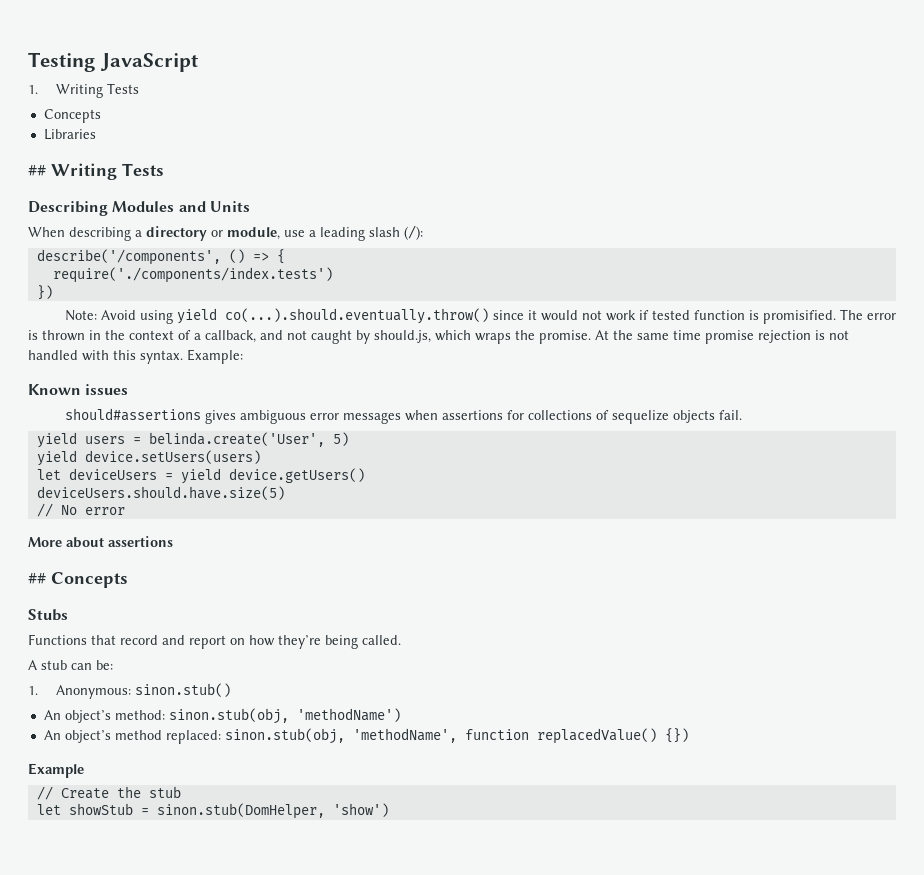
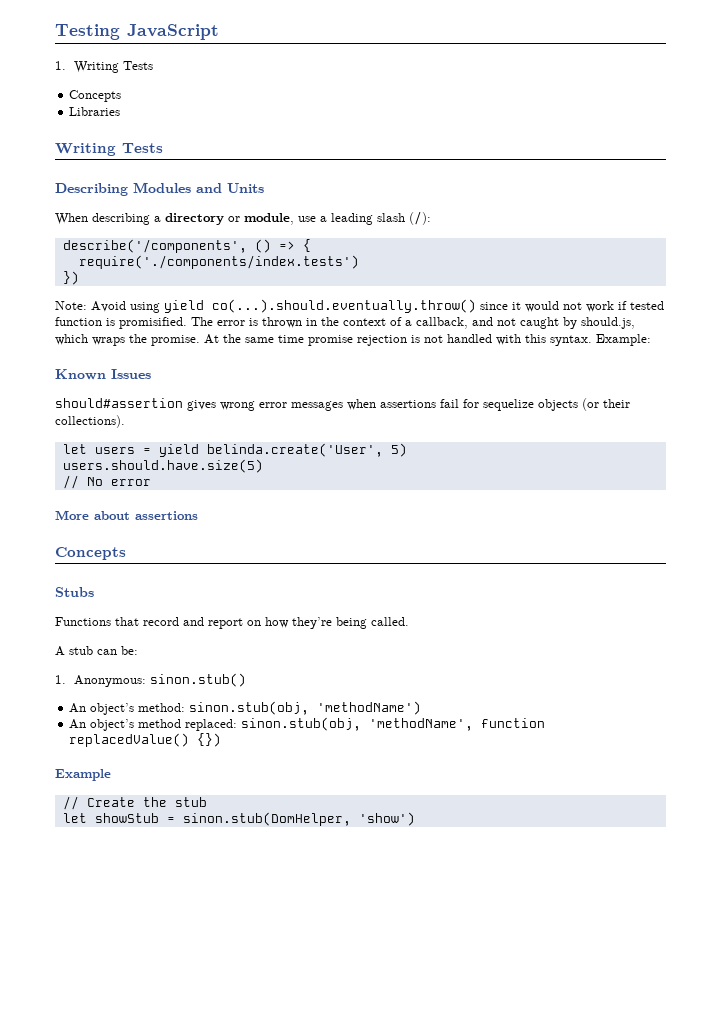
  Libraries
- ## Writing Tests
+ Writing Tests
- Known issues
- should#assertions gives ambiguous error messages when assertions for collections of sequelize objects fail.
- yield users = belinda.create('User', 5)
+ Known Issues
+ should#assertion gives wrong error messages when assertions fail for sequelize objects (or their collections).
+ let users = yield belinda.create('User', 5)
- yield device.setUsers(users)
- let deviceUsers = yield device.getUsers()
- deviceUsers.should.have.size(5)
+ users.should.have.size(5)
  More about assertions
- ## Concepts
+ Concepts

